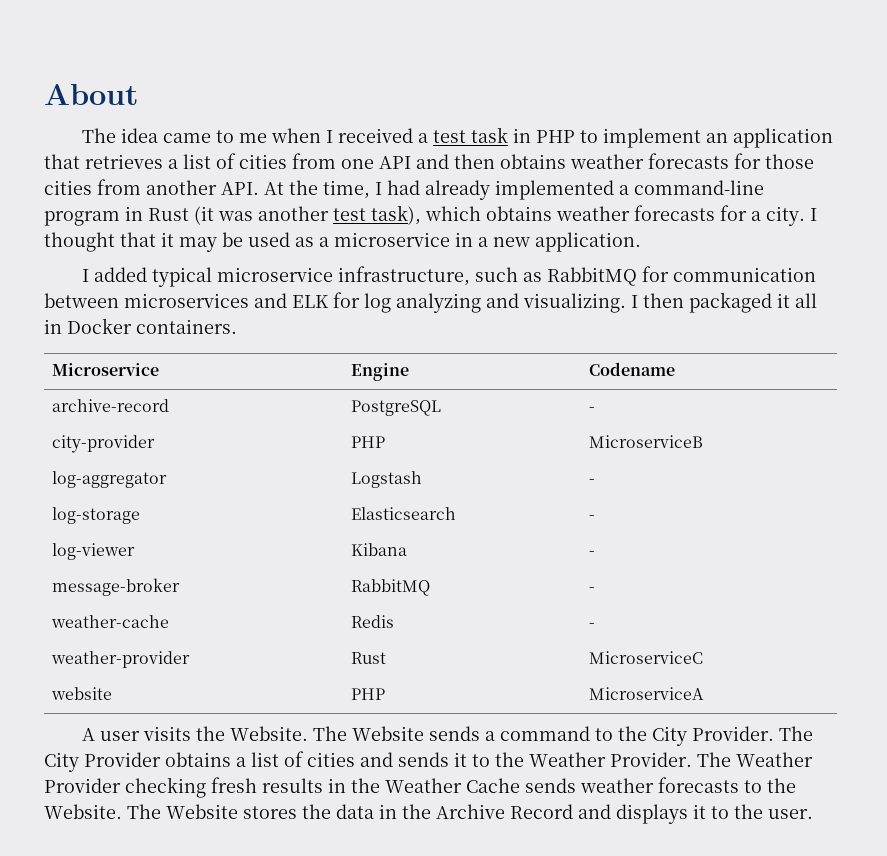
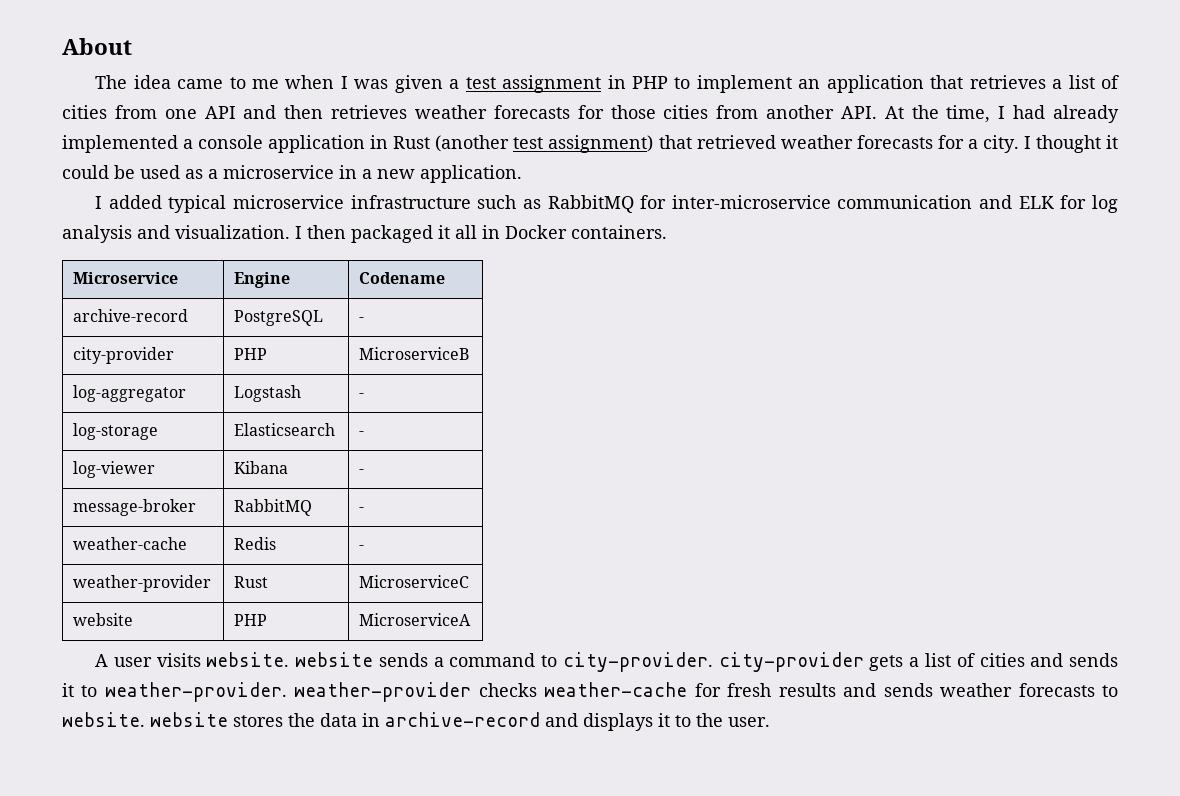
- The idea came to me when I received a test task in PHP to implement an application that retrieves a list of cities from one API and then obtains weather forecasts for those cities from another API. At the time, I had already implemented a command-line program in Rust (it was another test task), which obtains weather forecasts for a city.
+ The idea came to me when I was given a test assignment in PHP to implement an application that retrieves a list of cities from one API and then retrieves weather forecasts for those cities from another API. At the time, I had already implemented a console application in Rust (another test assignment) that retrieved weather forecasts for a city.
- I thought that it may be used as a microservice in a new application.
+ I thought it could be used as a microservice in a new application.
- I added typical microservice infrastructure, such as RabbitMQ for communication between microservices and ELK for log analyzing and visualizing.
+ I added typical microservice infrastructure such as RabbitMQ for inter-microservice communication and ELK for log analysis and visualization.
- A user visits the Website. The Website sends a command to the City Provider. The City Provider obtains a list of cities and sends it to the Weather Provider. The Weather Provider checking fresh results in the Weather Cache sends weather forecasts to the Website. The Website stores the data in the Archive Record and displays it to the user.
+ A user visits website. website sends a command to city-provider. city-provider gets a list of cities and sends it to weather-provider. weather-provider checks weather-cache for fresh results and sends weather forecasts to website. website stores the data in archive-record and displays it to the user.

